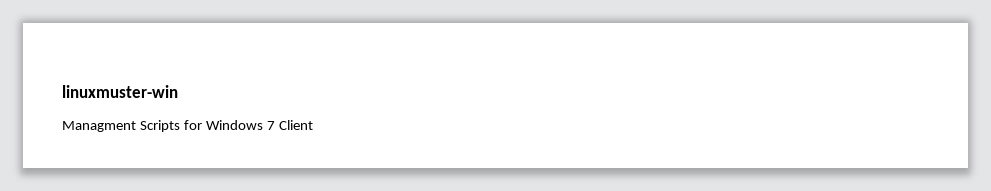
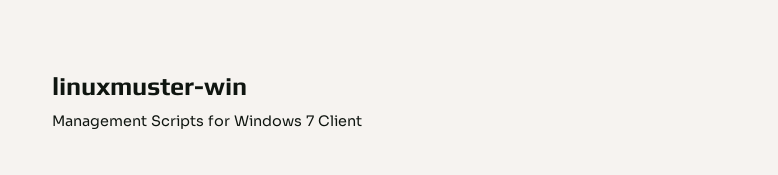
- Managment Scripts for Windows 7 Client
+ Management Scripts for Windows 7 Client

